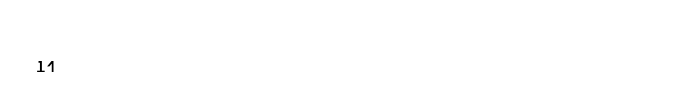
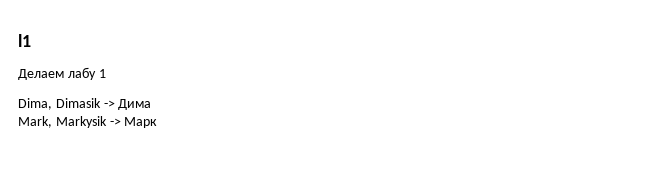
+ Делаем лабу 1
+ Dima, Dimasik -> Дима
+ Mark, Markysik -> Марк

